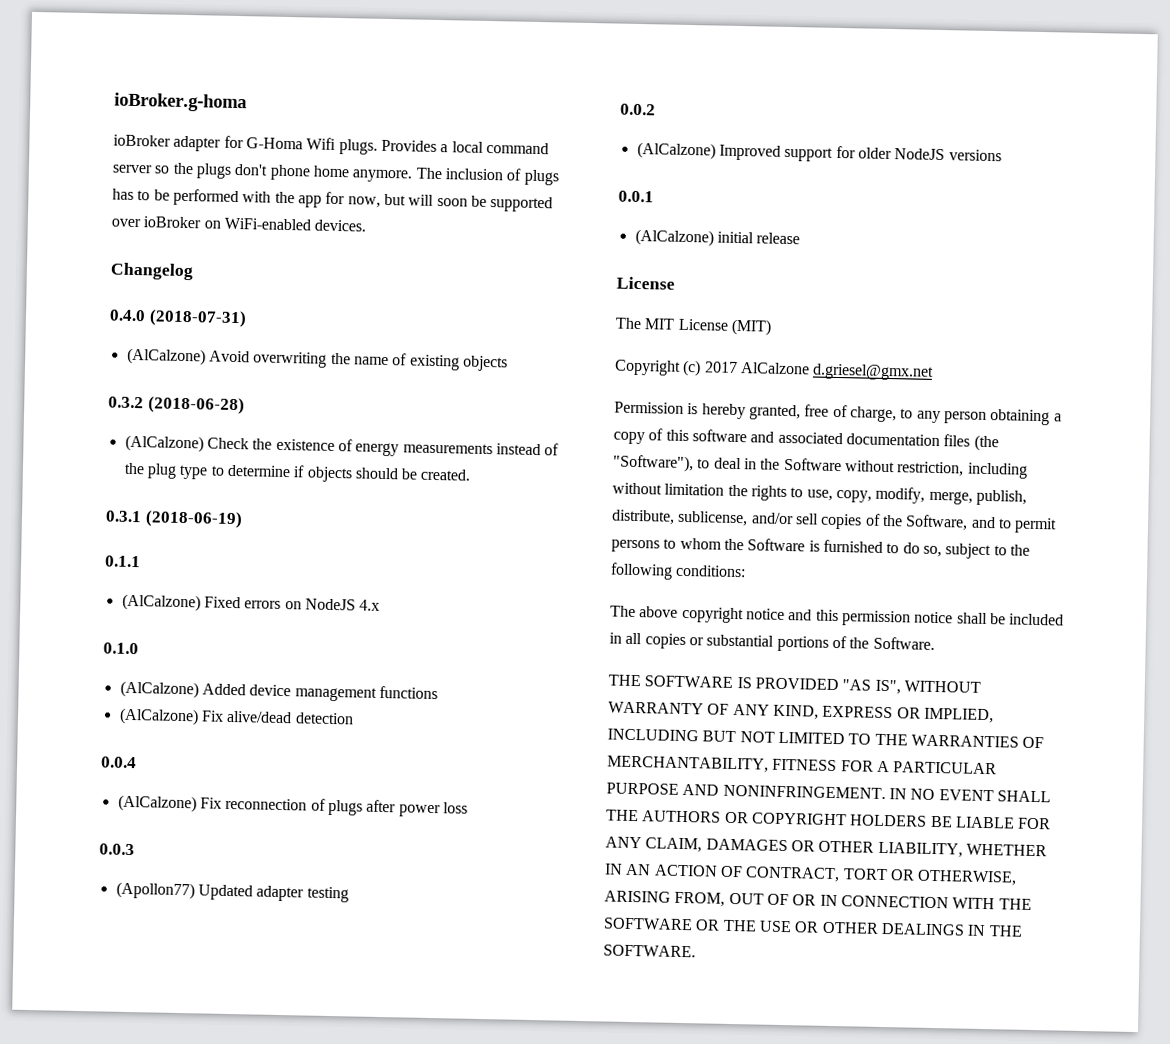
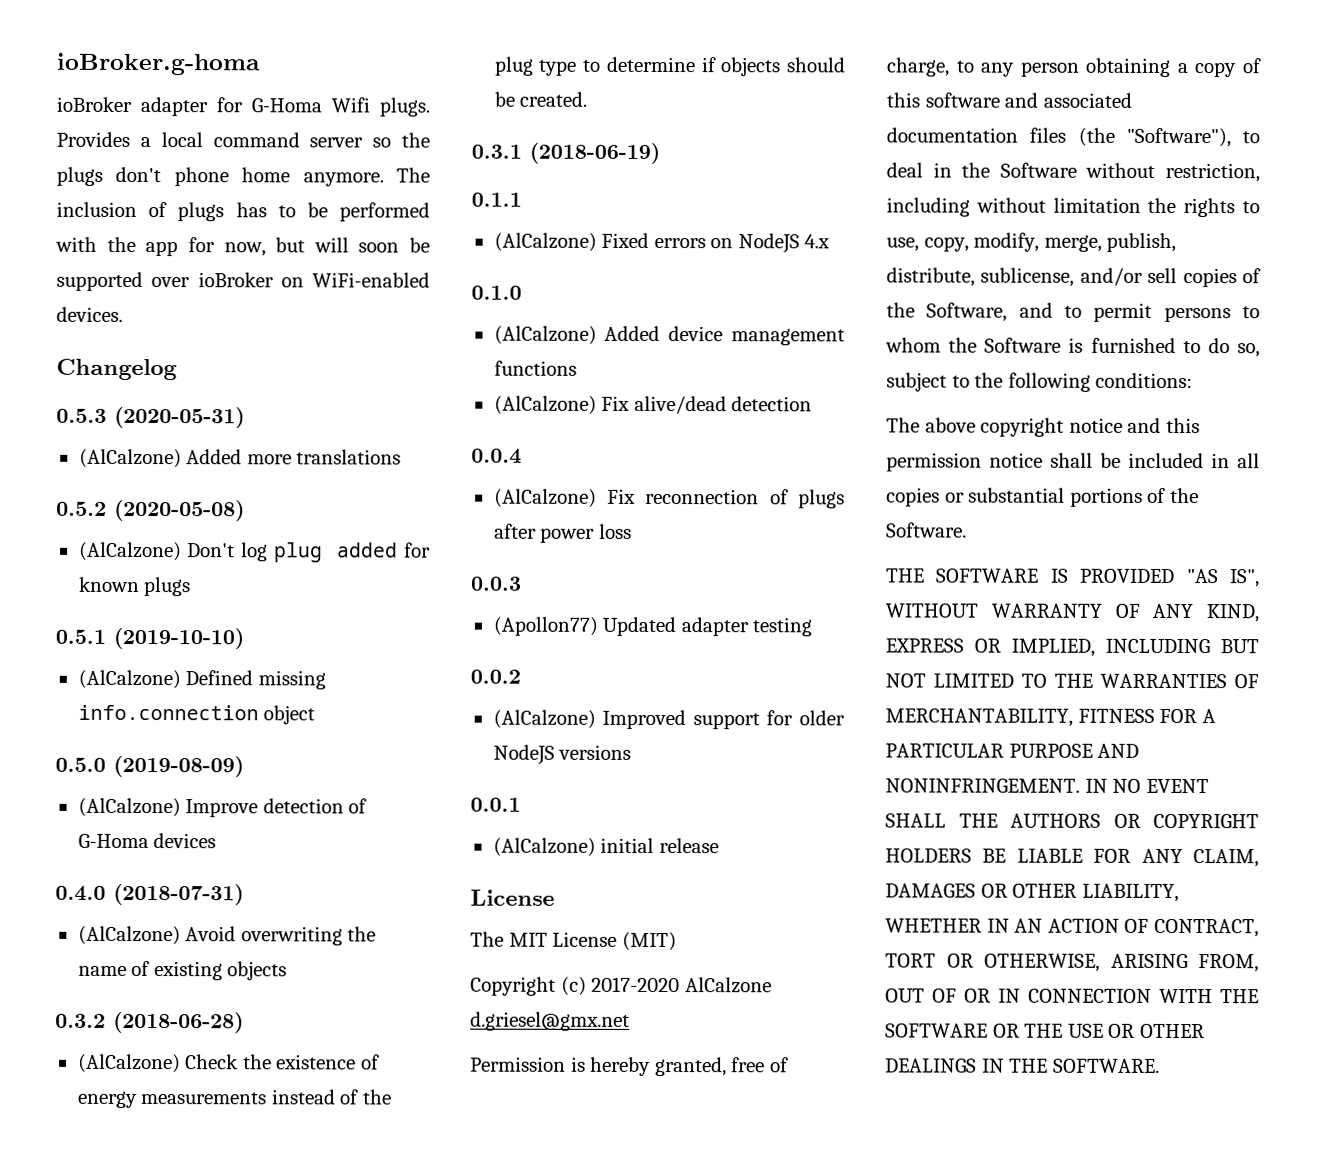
+ 0.5.3 (2020-05-31)
+ (AlCalzone) Added more translations
+ 0.5.2 (2020-05-08)
+ (AlCalzone) Don't log plug added for known plugs
+ 0.5.1 (2019-10-10)
+ (AlCalzone) Defined missing info.connection object
+ 0.5.0 (2019-08-09)
+ (AlCalzone) Improve detection of G-Homa devices
- Copyright (c) 2017 AlCalzone d.griesel@gmx.net
+ Copyright (c) 2017-2020 AlCalzone d.griesel@gmx.net

